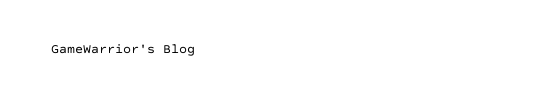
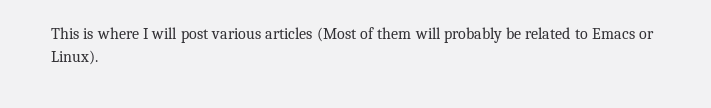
- GameWarrior's Blog
+ This is where I will post various articles (Most of them will probably be related to Emacs or Linux).

